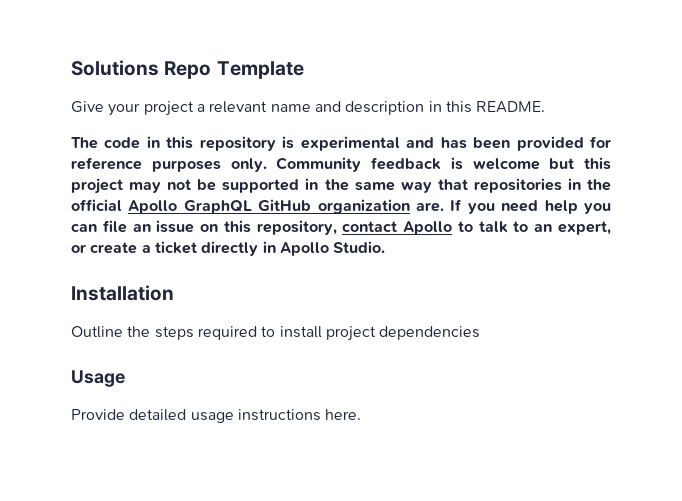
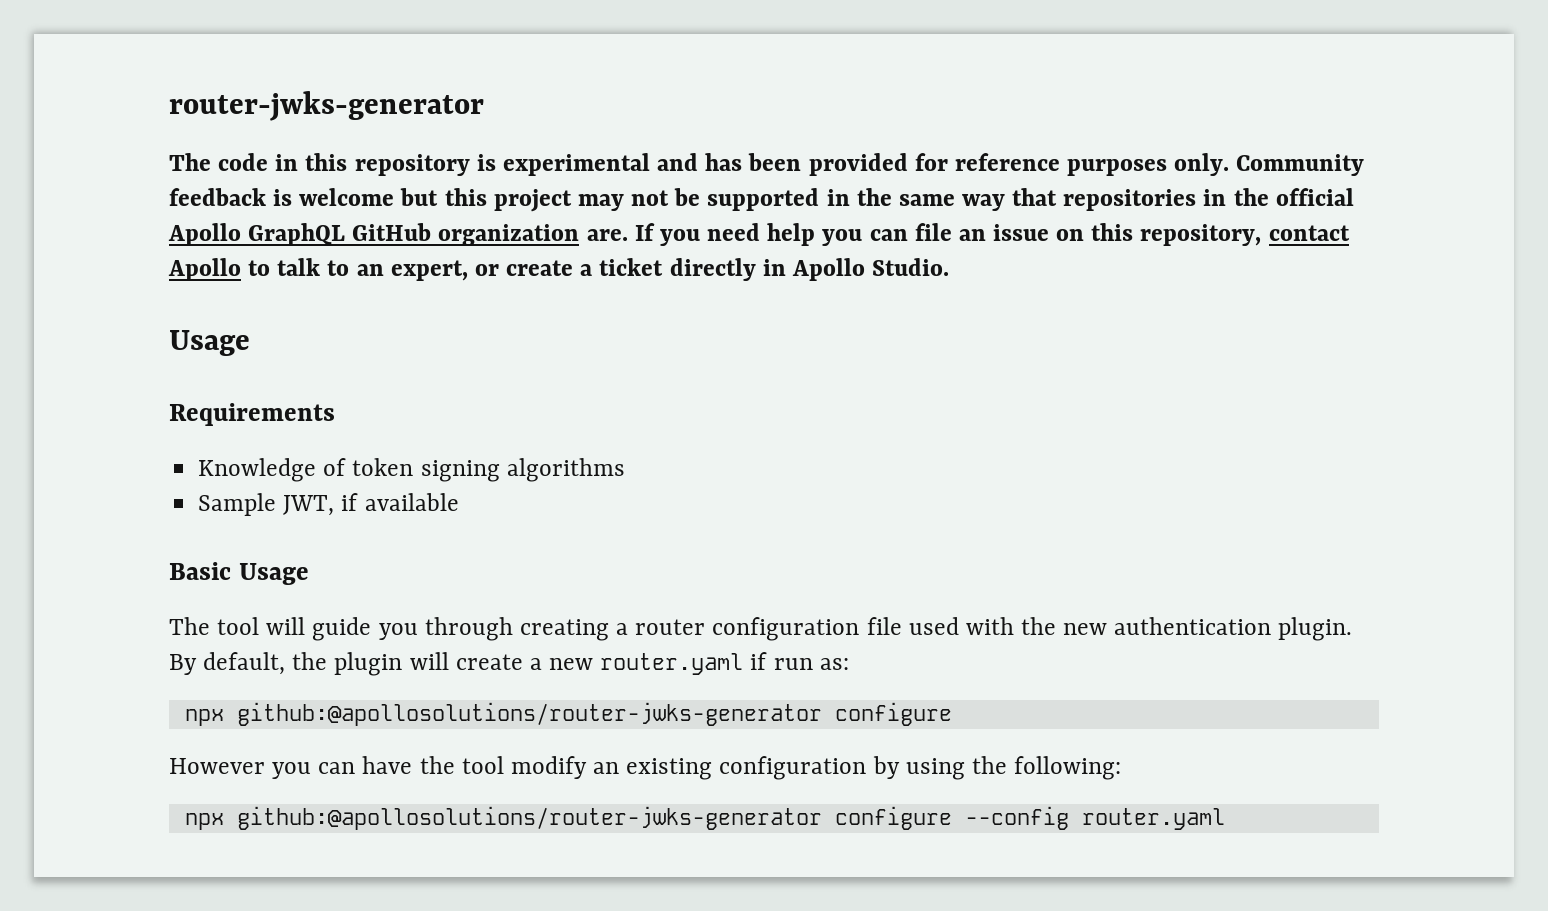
- Solutions Repo Template
- Give your project a relevant name and description in this README.
+ router-jwks-generator
  If you need help you can file an issue on this repository, contact Apollo to talk to an expert, or create a ticket directly in Apollo Studio.
- Installation
- Outline the steps required to install project dependencies
  Usage
- Provide detailed usage instructions here.
+ Requirements
+ Knowledge of token signing algorithms
+ Sample JWT, if available
+ Basic Usage
+ The tool will guide you through creating a router configuration file used with the new authentication plugin. By default, the plugin will create a new router.yaml if run as:
+ npx github:@apollosolutions/router-jwks-generator configure
+ However you can have the tool modify an existing configuration by using the following:
+ npx github:@apollosolutions/router-jwks-generator configure --config router.yaml

